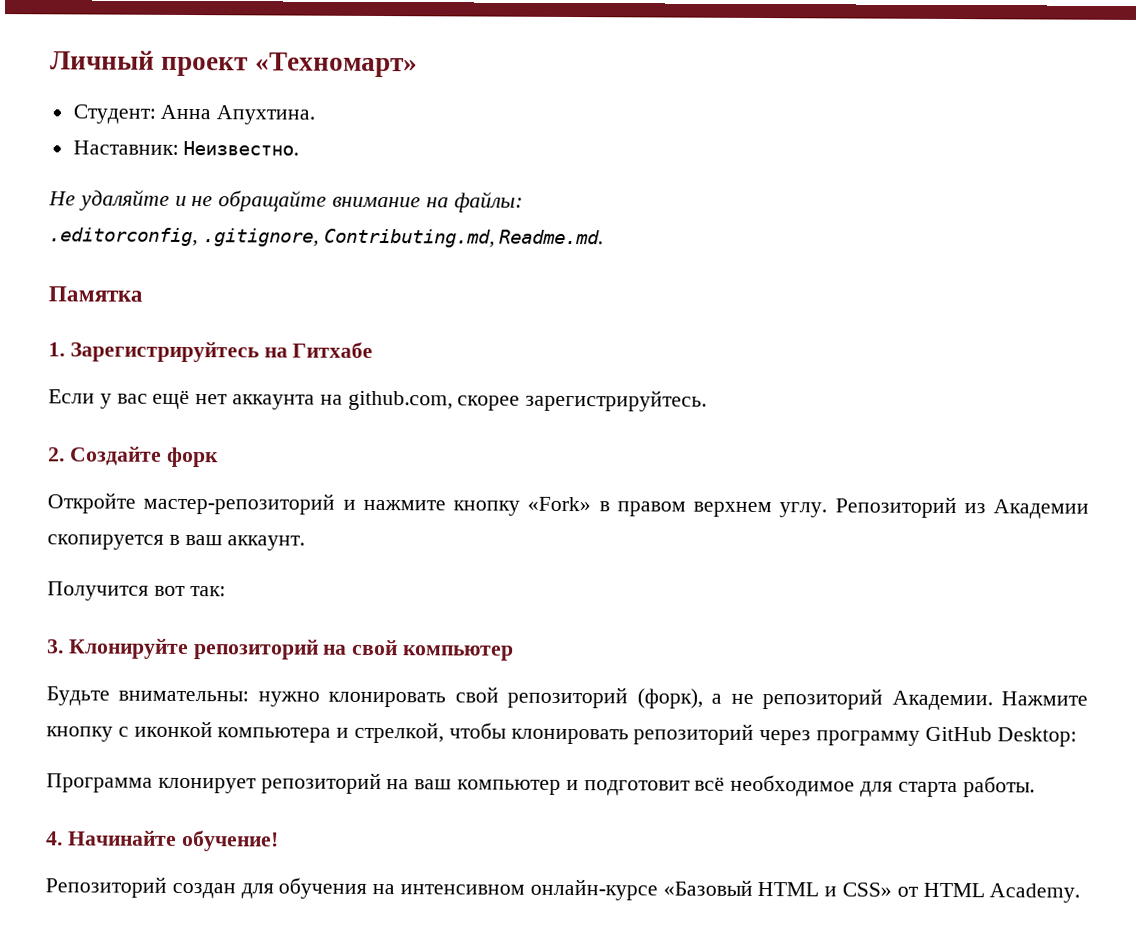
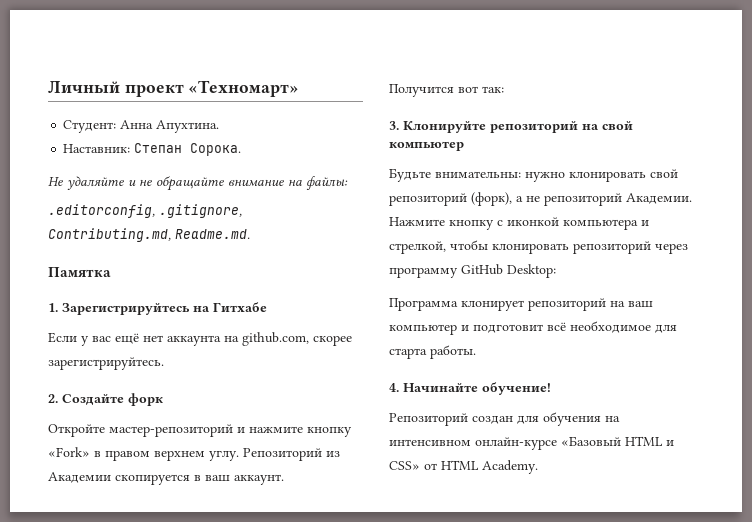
- Наставник: Неизвестно.
+ Наставник: Степан Сорока.

